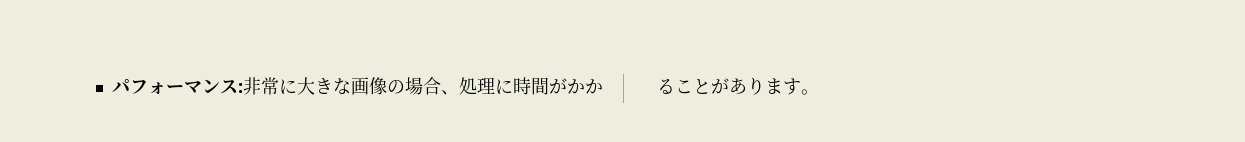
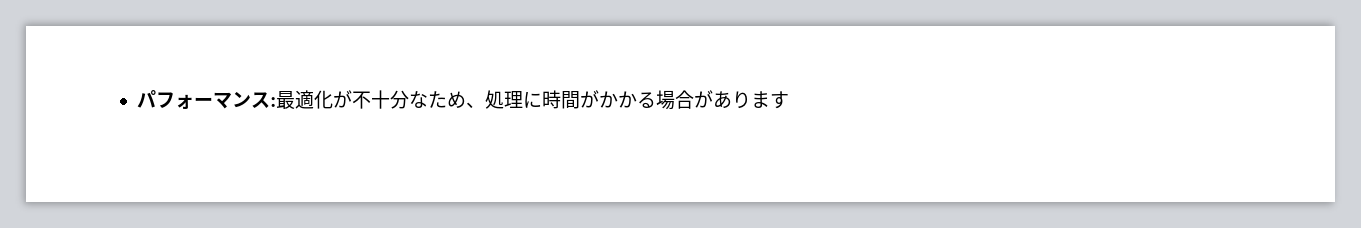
- パフォーマンス:非常に大きな画像の場合、処理に時間がかかることがあります。
+ パフォーマンス:最適化が不十分なため、処理に時間がかかる場合があります

